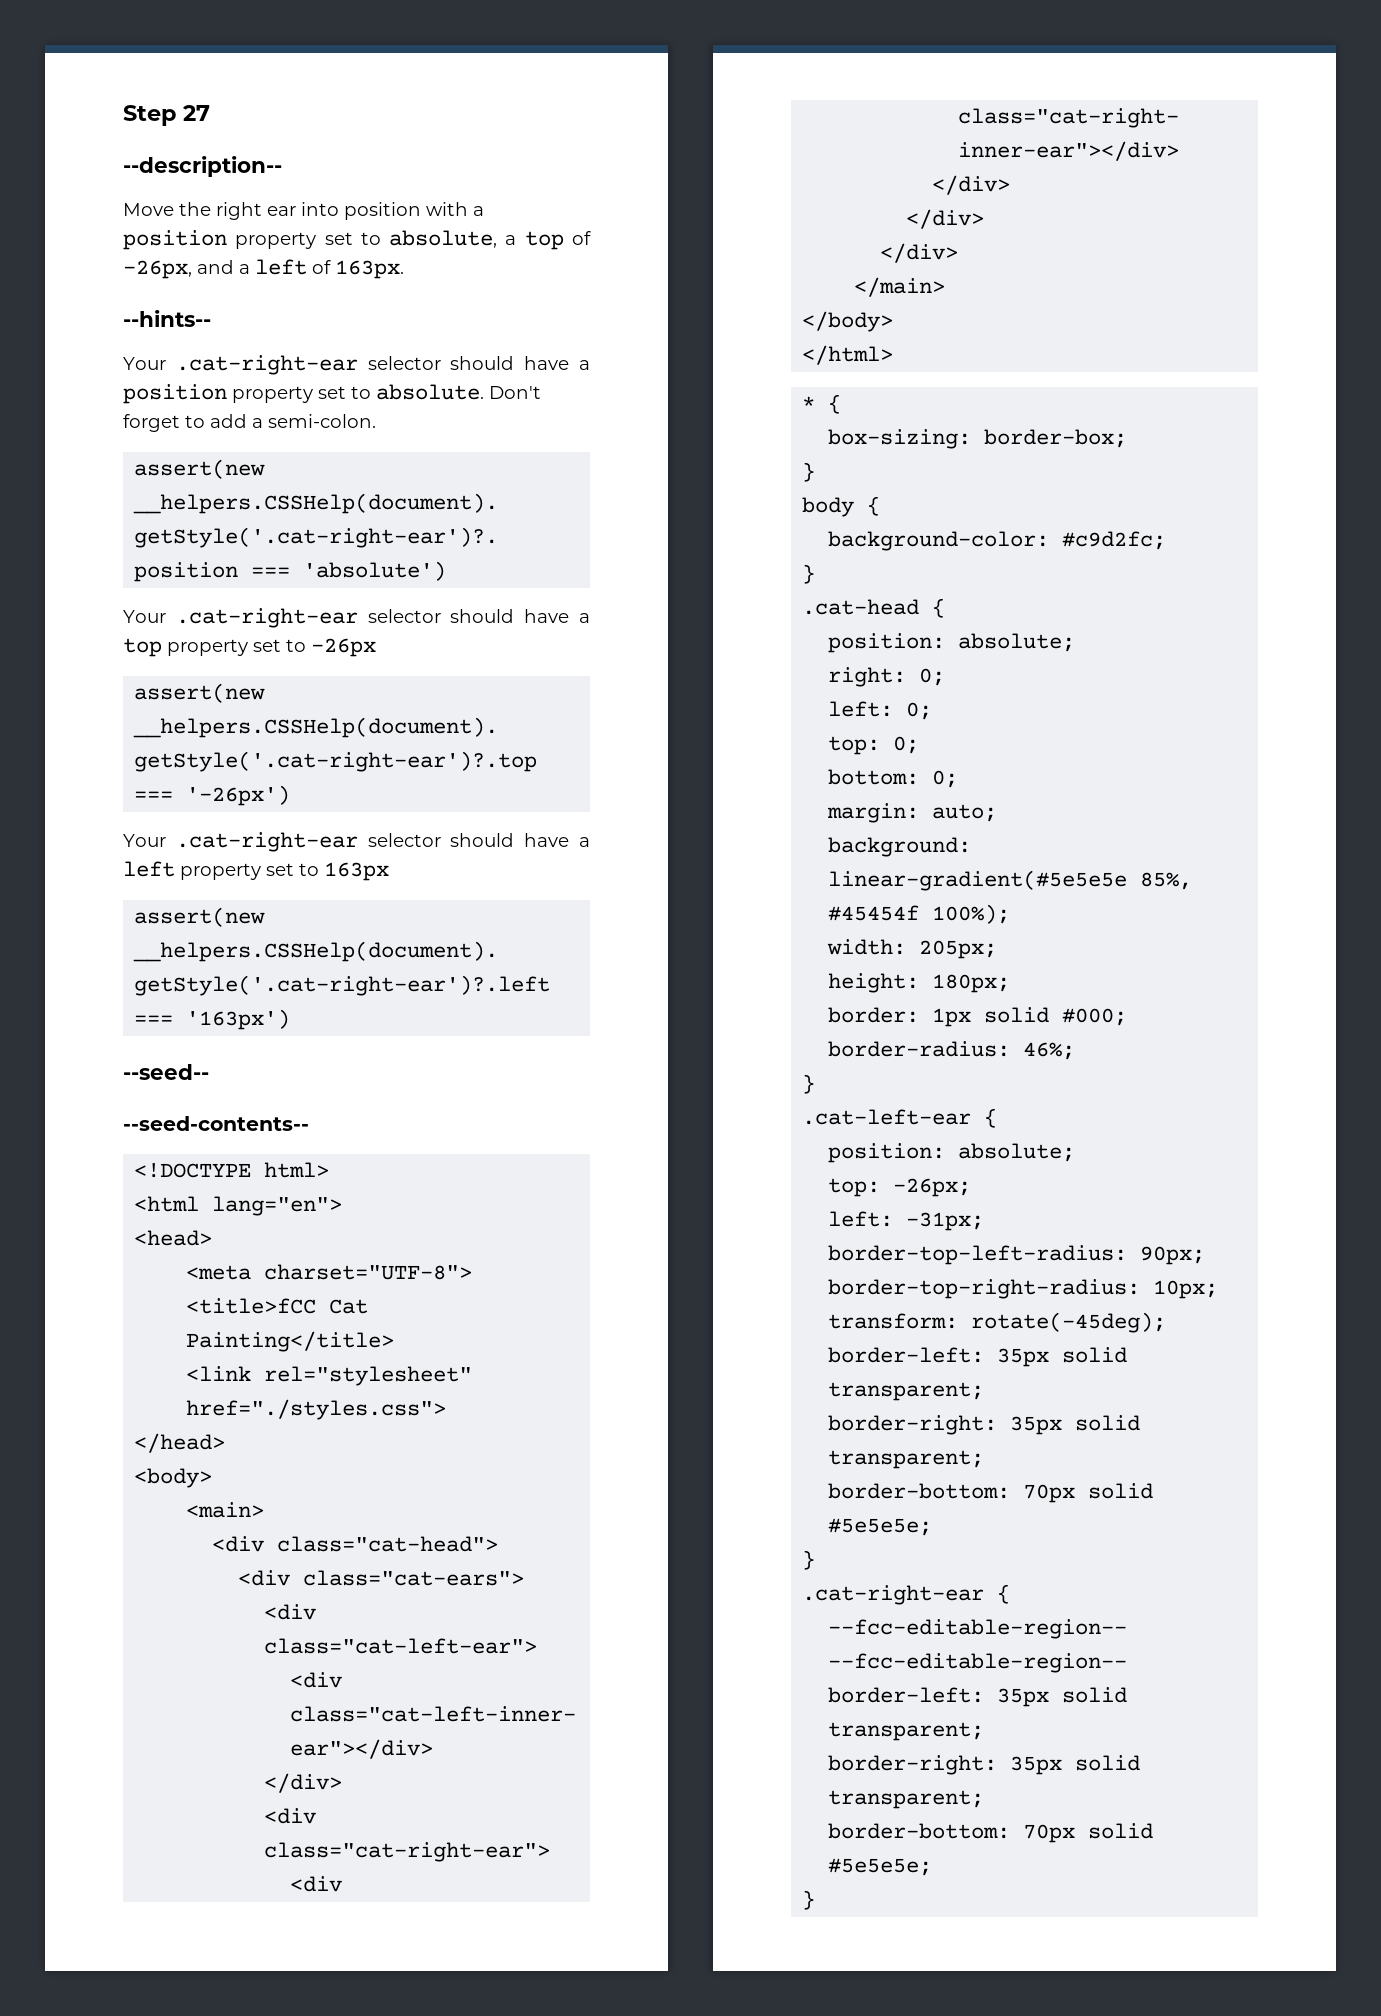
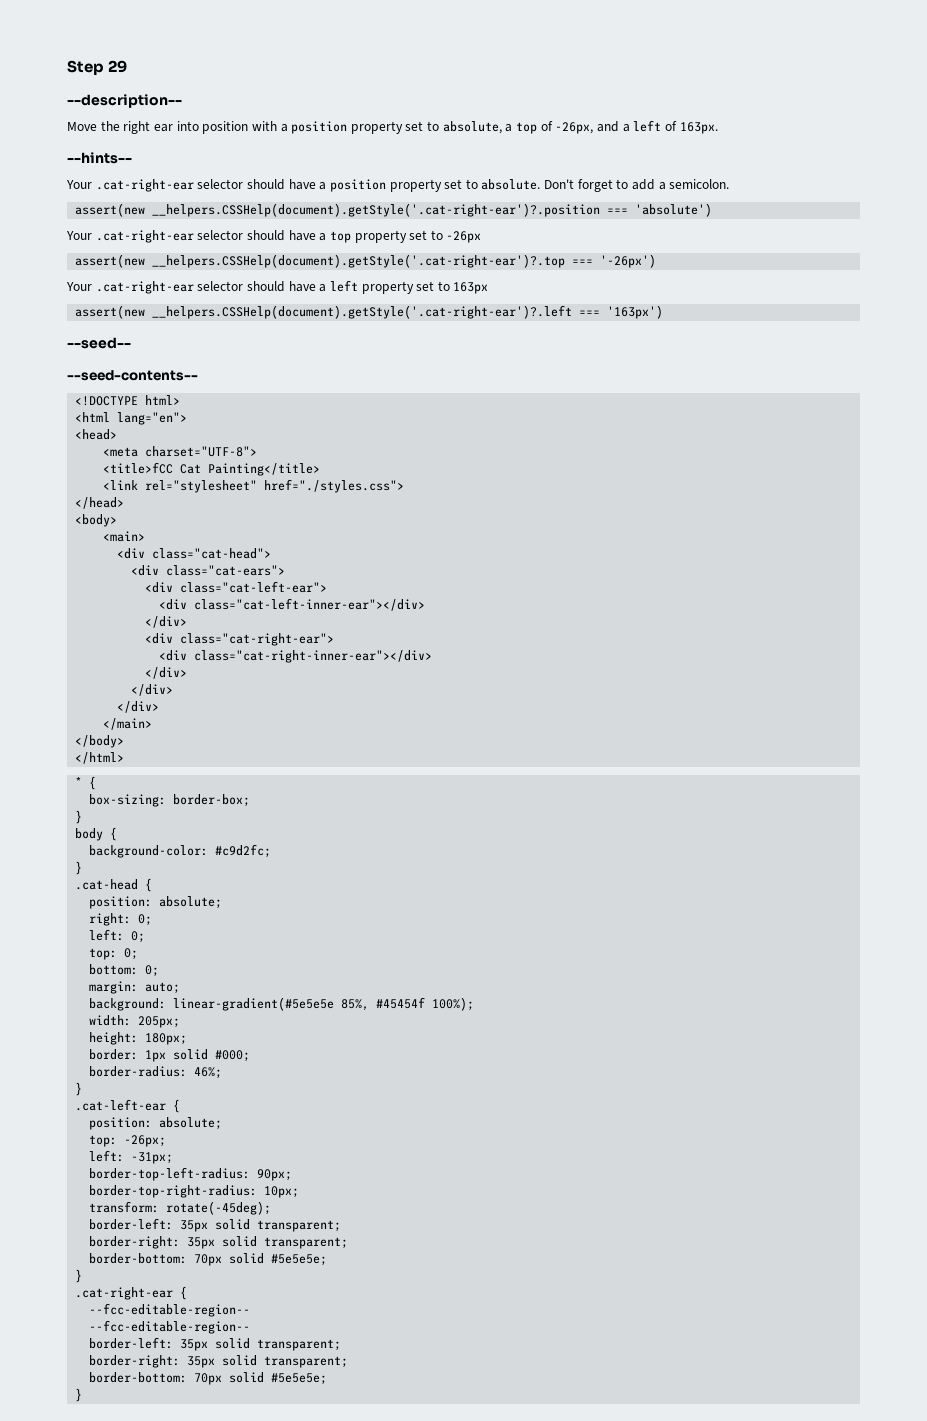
- Step 27
+ Step 29
- Don't forget to add a semi-colon.
+ Don't forget to add a semicolon.

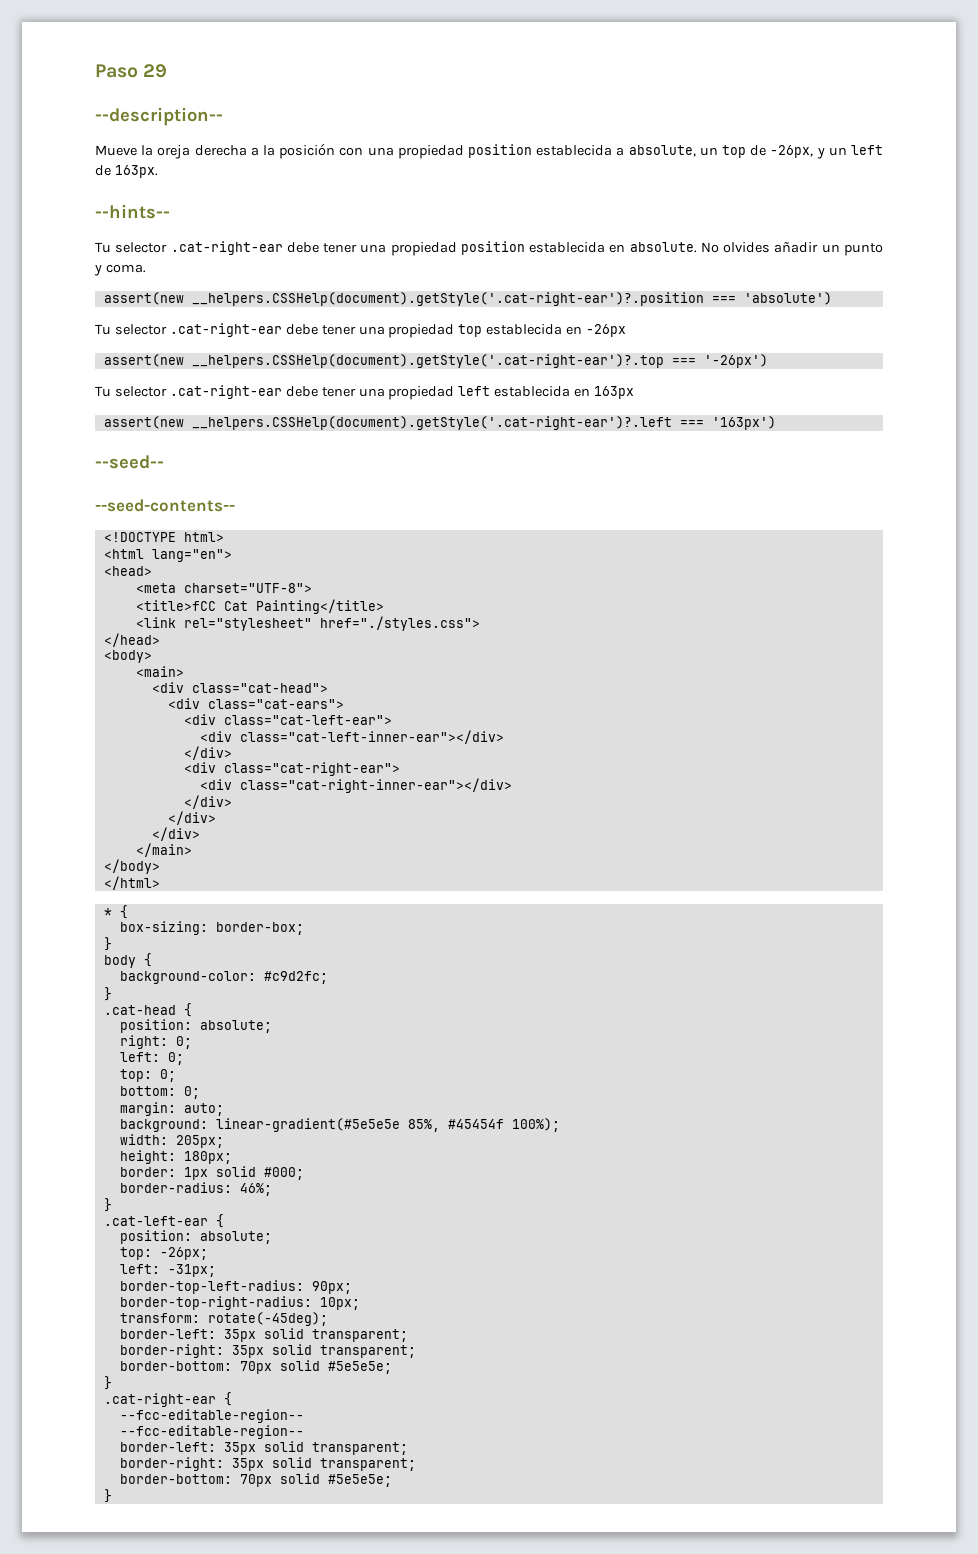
- Step 29
+ Paso 29
- Move the right ear into position with a position property set to absolute, a top of -26px, and a left of 163px.
+ Mueve la oreja derecha a la posición con una propiedad position establecida a absolute, un top de -26px, y un left de 163px.
  --hints--
- Your .cat-right-ear selector should have a position property set to absolute. Don't forget to add a semicolon.
+ Tu selector .cat-right-ear debe tener una propiedad position establecida en absolute. No olvides añadir un punto y coma.
  assert(new __helpers.CSSHelp(document).getStyle('.cat-right-ear')?.position === 'absolute')
- Your .cat-right-ear selector should have a top property set to -26px
+ Tu selector .cat-right-ear debe tener una propiedad top establecida en -26px
- Your .cat-right-ear selector should have a left property set to 163px
+ Tu selector .cat-right-ear debe tener una propiedad left establecida en 163px

